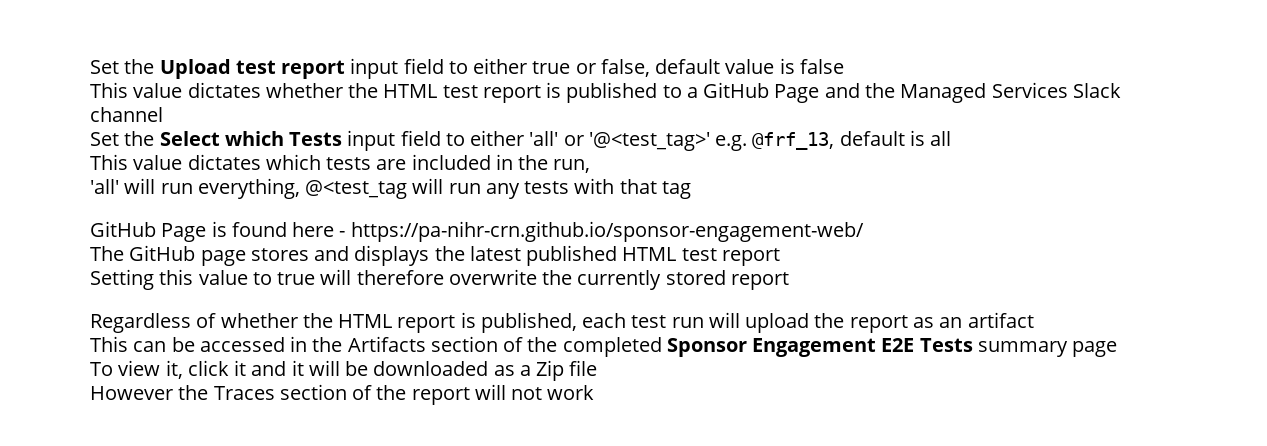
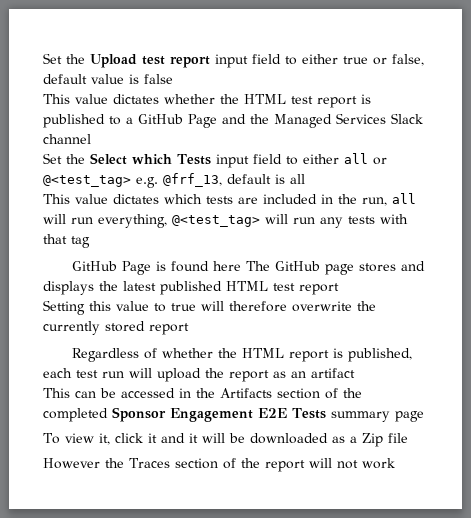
- Set the Select which Tests input field to either 'all' or '@<test_tag>' e.g. @frf_13, default is all
+ Set the Select which Tests input field to either all or @<test_tag> e.g. @frf_13, default is all
- This value dictates which tests are included in the run,
- 'all' will run everything, @<test_tag will run any tests with that tag
+ This value dictates which tests are included in the run, all will run everything, @<test_tag> will run any tests with that tag
- GitHub Page is found here - https://pa-nihr-crn.github.io/sponsor-engagement-web/
- The GitHub page stores and displays the latest published HTML test report
+ GitHub Page is found here The GitHub page stores and displays the latest published HTML test report

